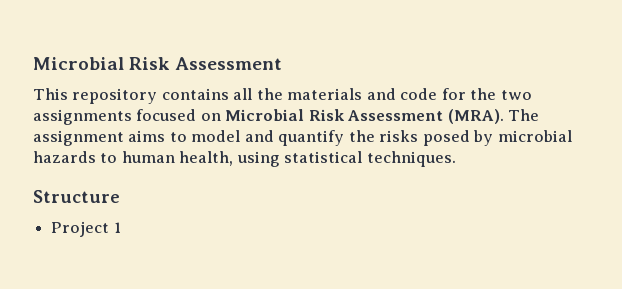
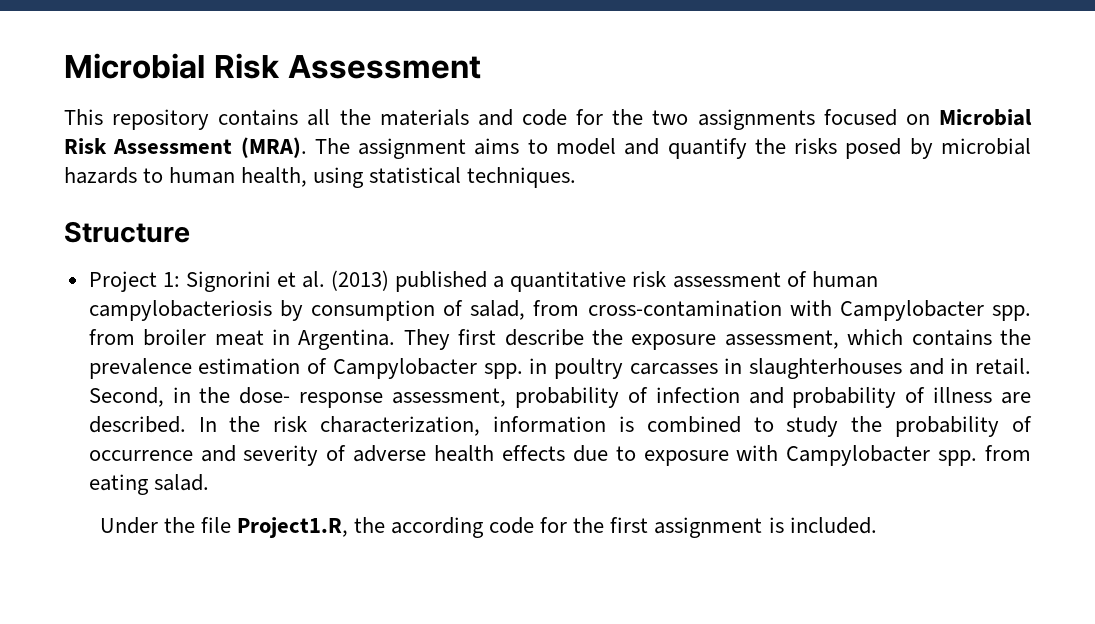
- Project 1
+ Project 1: Signorini et al. (2013) published a quantitative risk assessment of human campylobacteriosis by consumption of salad, from cross-contamination with Campylobacter spp. from broiler meat in Argentina. They first describe the exposure assessment, which contains the prevalence estimation of Campylobacter spp. in poultry carcasses in slaughterhouses and in retail. Second, in the dose- response assessment, probability of infection and probability of illness are described. In the risk characterization, information is combined to study the probability of occurrence and severity of adverse health effects due to exposure with Campylobacter spp. from eating salad.
+ Under the file Project1.R, the according code for the first assignment is included.

